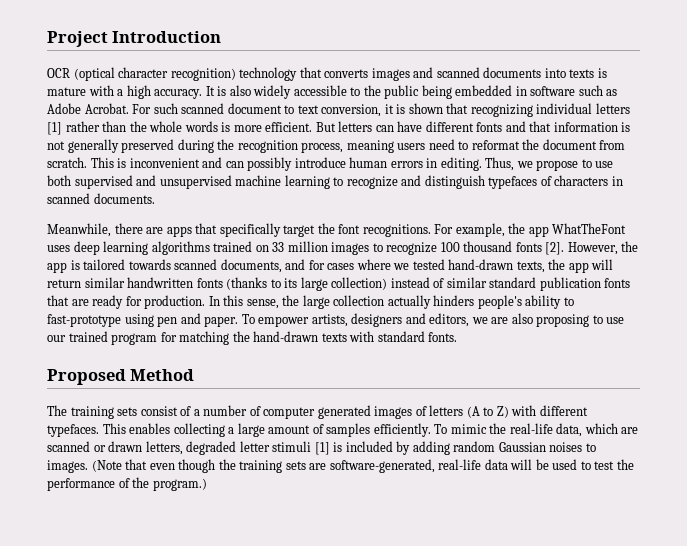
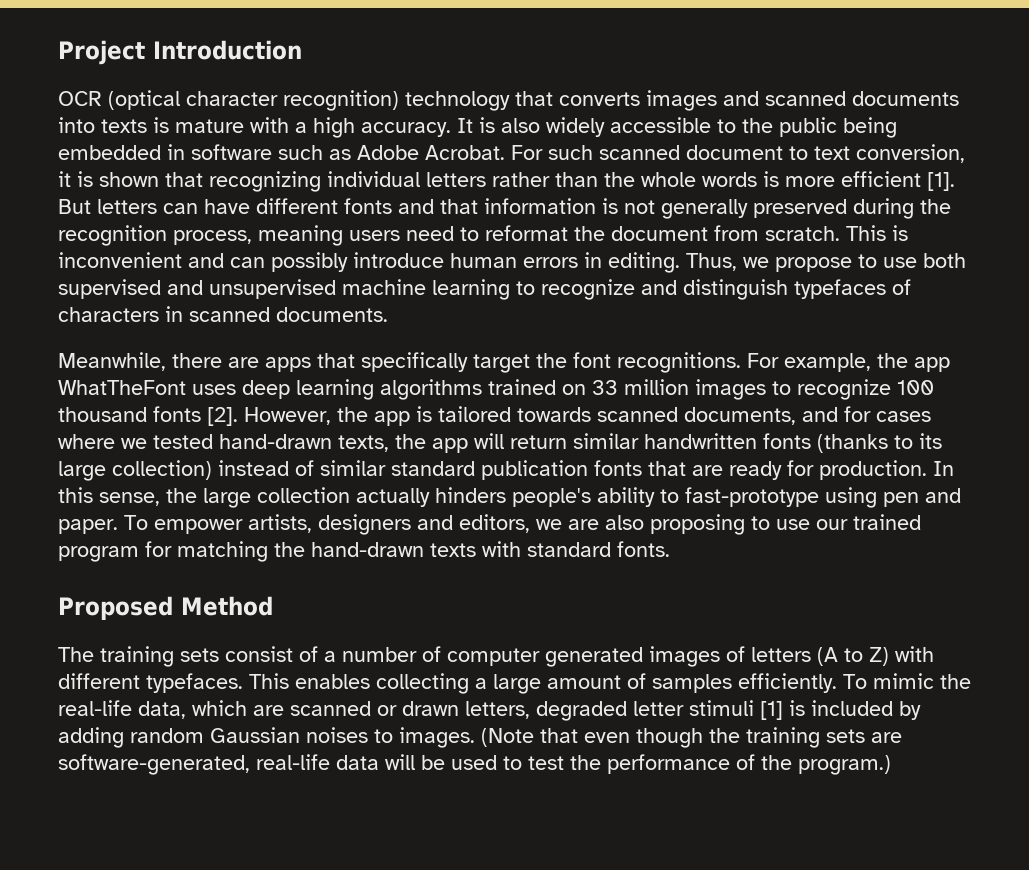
- For such scanned document to text conversion, it is shown that recognizing individual letters [1] rather than the whole words is more efficient.
+ For such scanned document to text conversion, it is shown that recognizing individual letters rather than the whole words is more efficient [1].

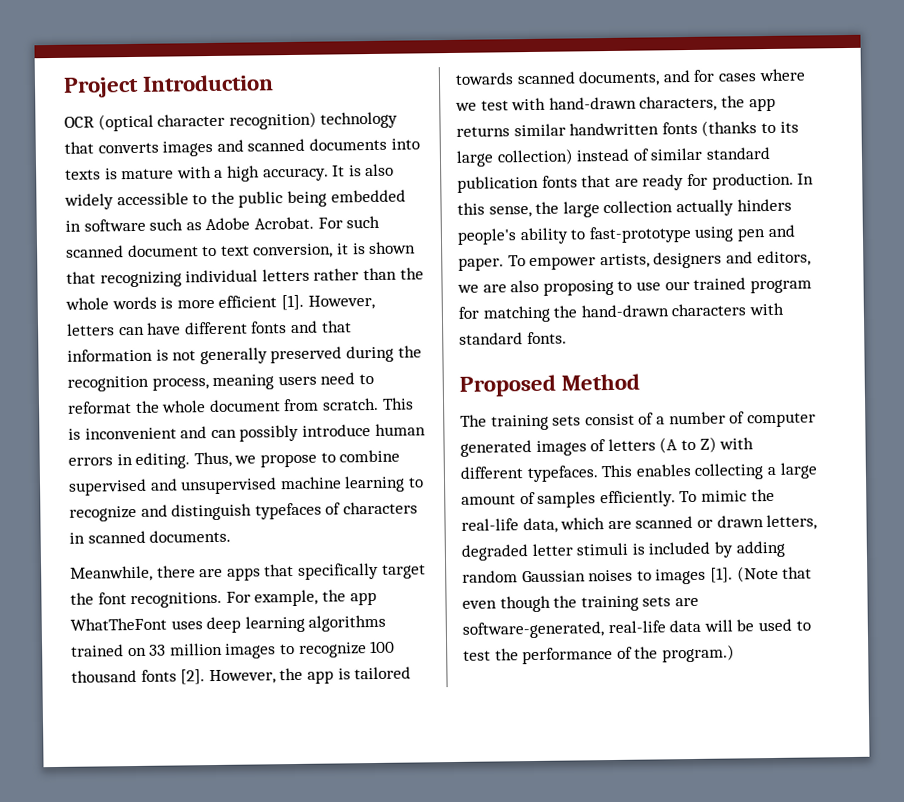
- But letters can have different fonts and that information is not generally preserved during the recognition process, meaning users need to reformat the document from scratch.
+ However, letters can have different fonts and that information is not generally preserved during the recognition process, meaning users need to reformat the whole document from scratch.
- Thus, we propose to use both supervised and unsupervised machine learning to recognize and distinguish typefaces of characters in scanned documents.
+ Thus, we propose to combine supervised and unsupervised machine learning to recognize and distinguish typefaces of characters in scanned documents.
- However, the app is tailored towards scanned documents, and for cases where we tested hand-drawn texts, the app will return similar handwritten fonts (thanks to its large collection) instead of similar standard publication fonts that are ready for production.
+ However, the app is tailored towards scanned documents, and for cases where we test with hand-drawn characters, the app returns similar handwritten fonts (thanks to its large collection) instead of similar standard publication fonts that are ready for production.
- To empower artists, designers and editors, we are also proposing to use our trained program for matching the hand-drawn texts with standard fonts.
+ To empower artists, designers and editors, we are also proposing to use our trained program for matching the hand-drawn characters with standard fonts.
- To mimic the real-life data, which are scanned or drawn letters, degraded letter stimuli [1] is included by adding random Gaussian noises to images.
+ To mimic the real-life data, which are scanned or drawn letters, degraded letter stimuli is included by adding random Gaussian noises to images [1].

